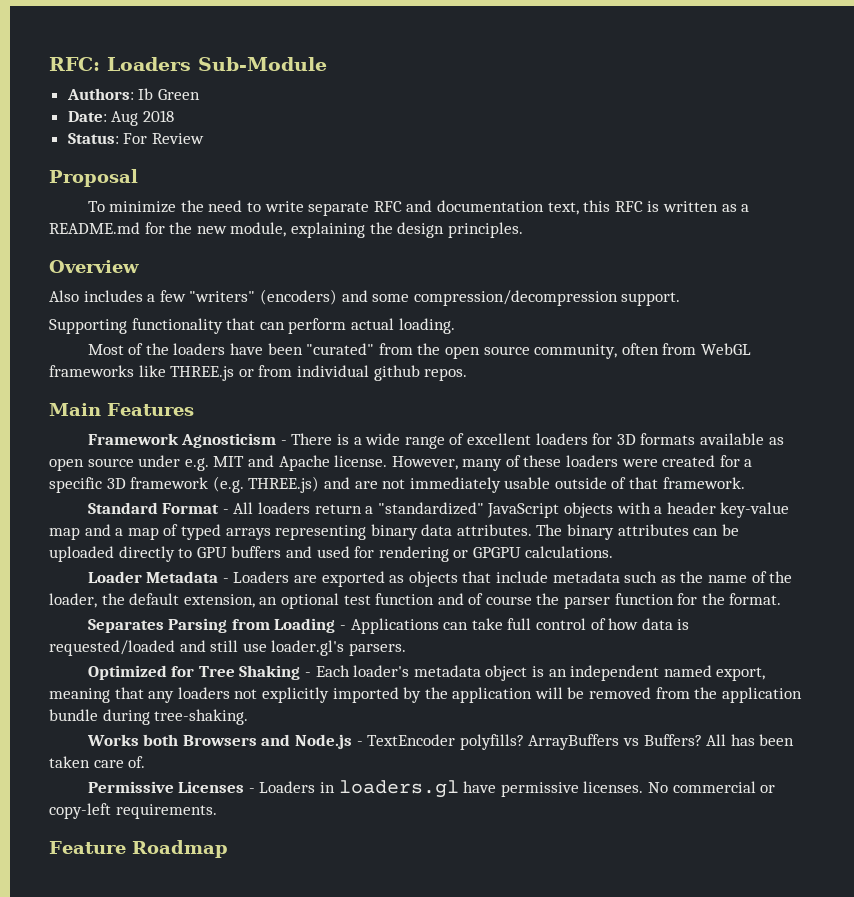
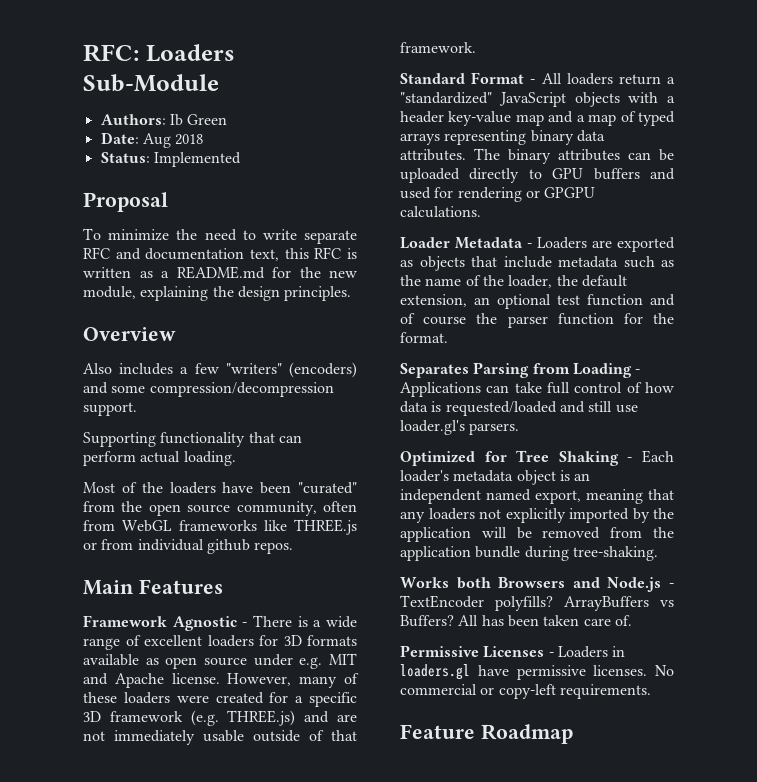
- Status: For Review
+ Status: Implemented
- Framework Agnosticism - There is a wide range of excellent loaders for 3D formats available as open source under e.g. MIT and Apache license.
+ Framework Agnostic - There is a wide range of excellent loaders for 3D formats available as open source under e.g. MIT and Apache license.

